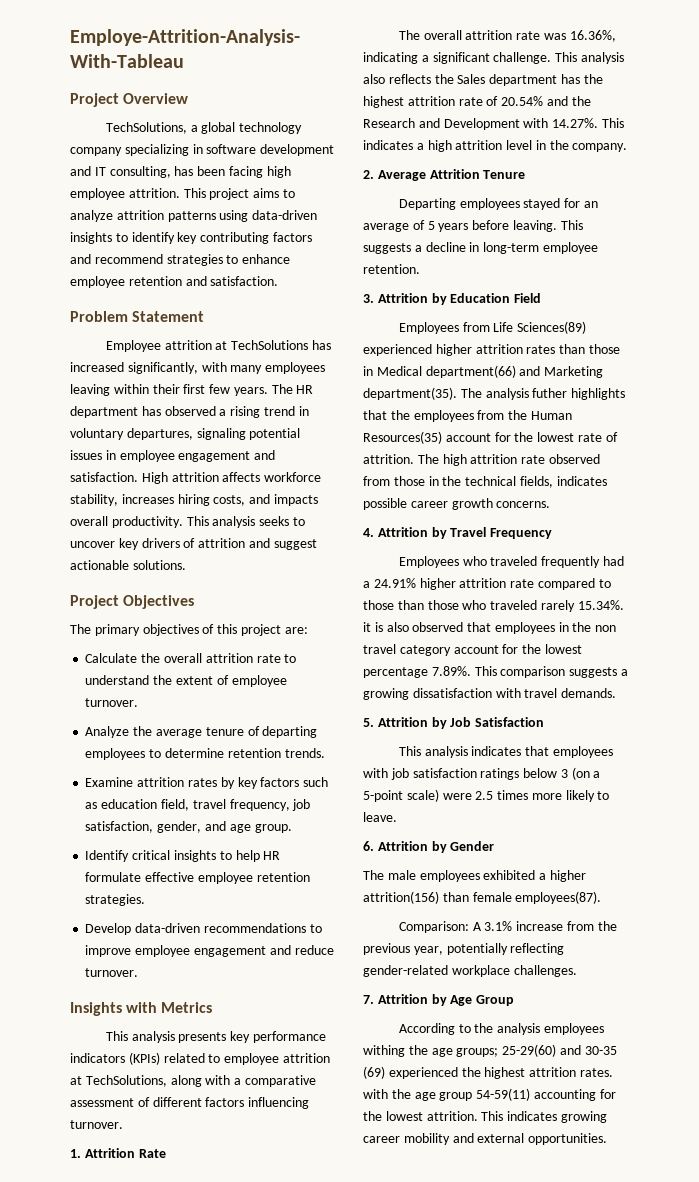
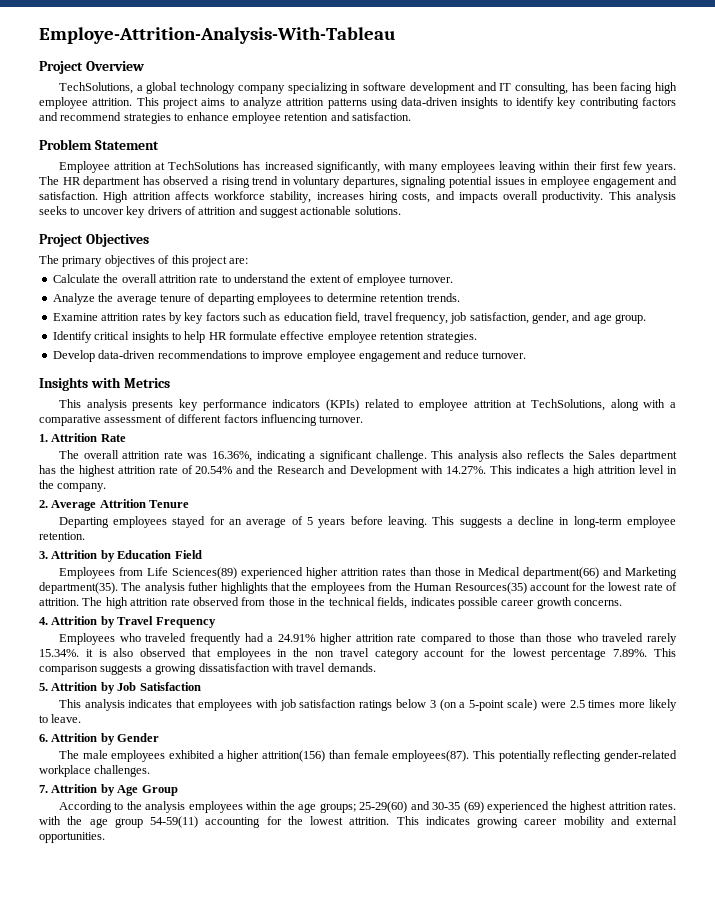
- The male employees exhibited a higher attrition(156) than female employees(87).
- Comparison: A 3.1% increase from the previous year, potentially reflecting gender-related workplace challenges.
+ The male employees exhibited a higher attrition(156) than female employees(87). This potentially reflecting gender-related workplace challenges.
- According to the analysis employees withing the age groups; 25-29(60) and 30-35 (69) experienced the highest attrition rates. with the age group 54-59(11) accounting for the lowest attrition.
+ According to the analysis employees within the age groups; 25-29(60) and 30-35 (69) experienced the highest attrition rates. with the age group 54-59(11) accounting for the lowest attrition.

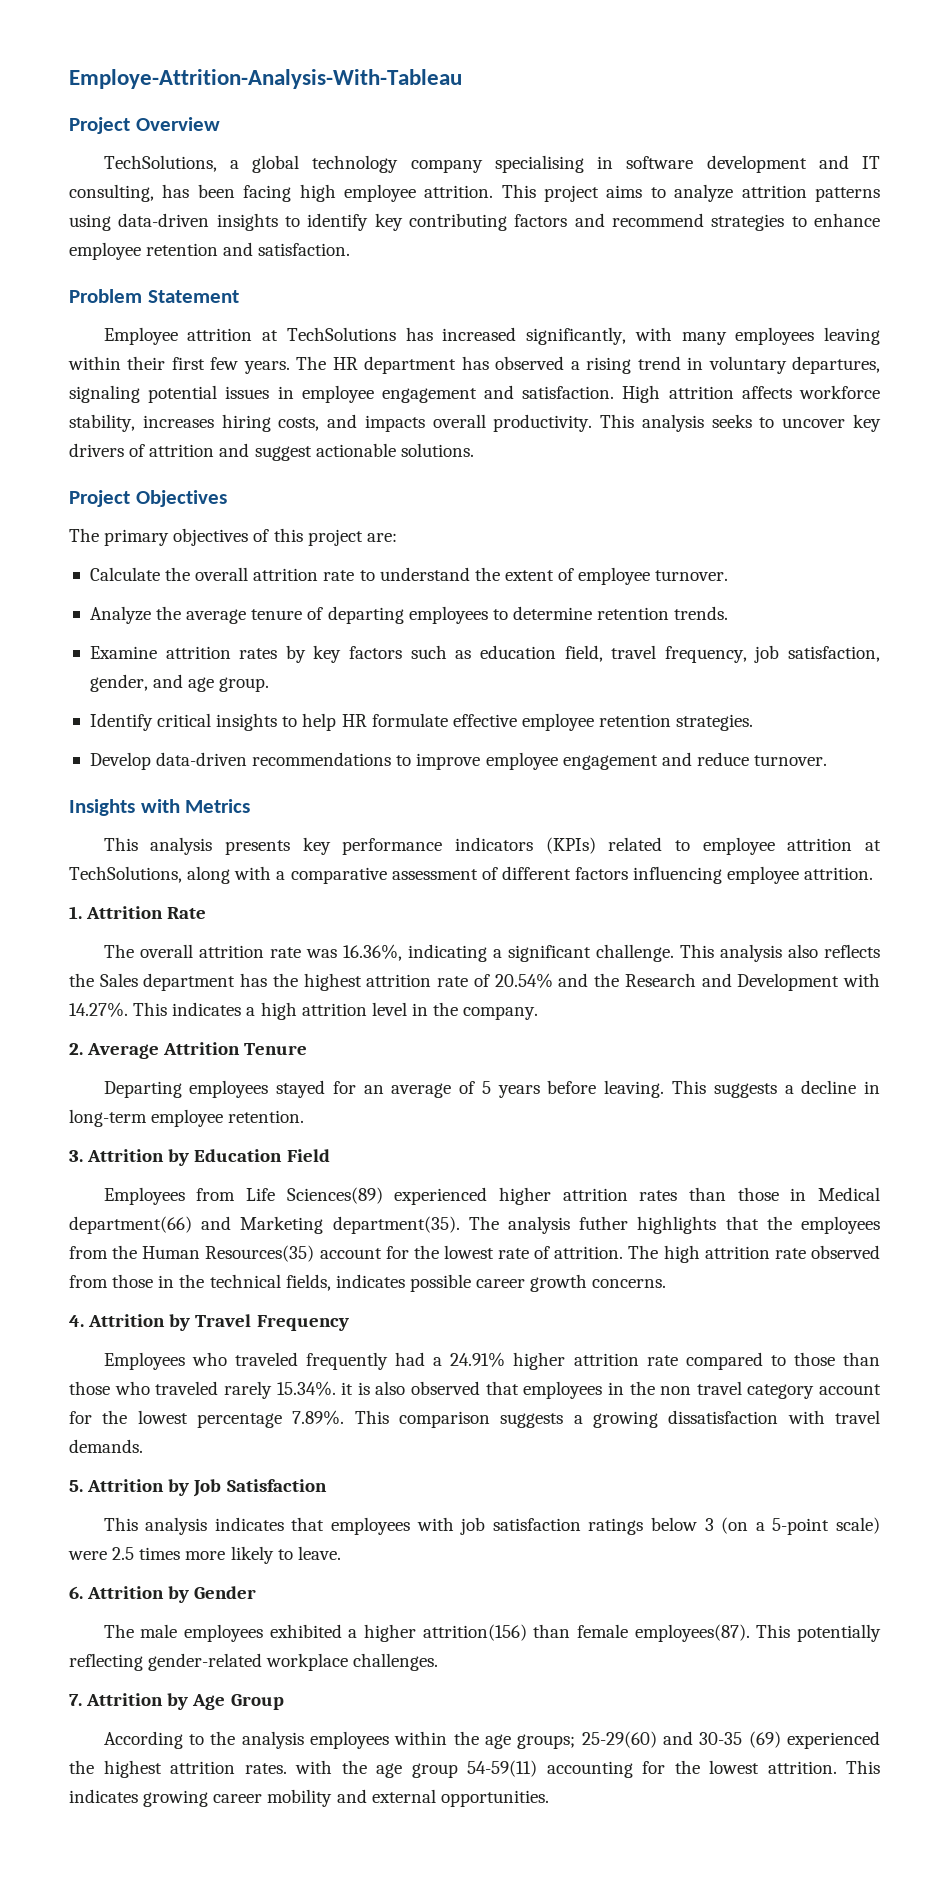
- TechSolutions, a global technology company specializing in software development and IT consulting, has been facing high employee attrition.
+ TechSolutions, a global technology company specialising in software development and IT consulting, has been facing high employee attrition.
- This analysis presents key performance indicators (KPIs) related to employee attrition at TechSolutions, along with a comparative assessment of different factors influencing turnover.
+ This analysis presents key performance indicators (KPIs) related to employee attrition at TechSolutions, along with a comparative assessment of different factors influencing employee attrition.

